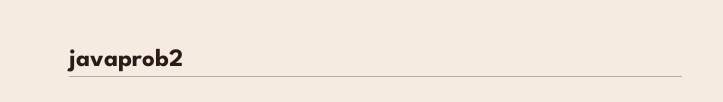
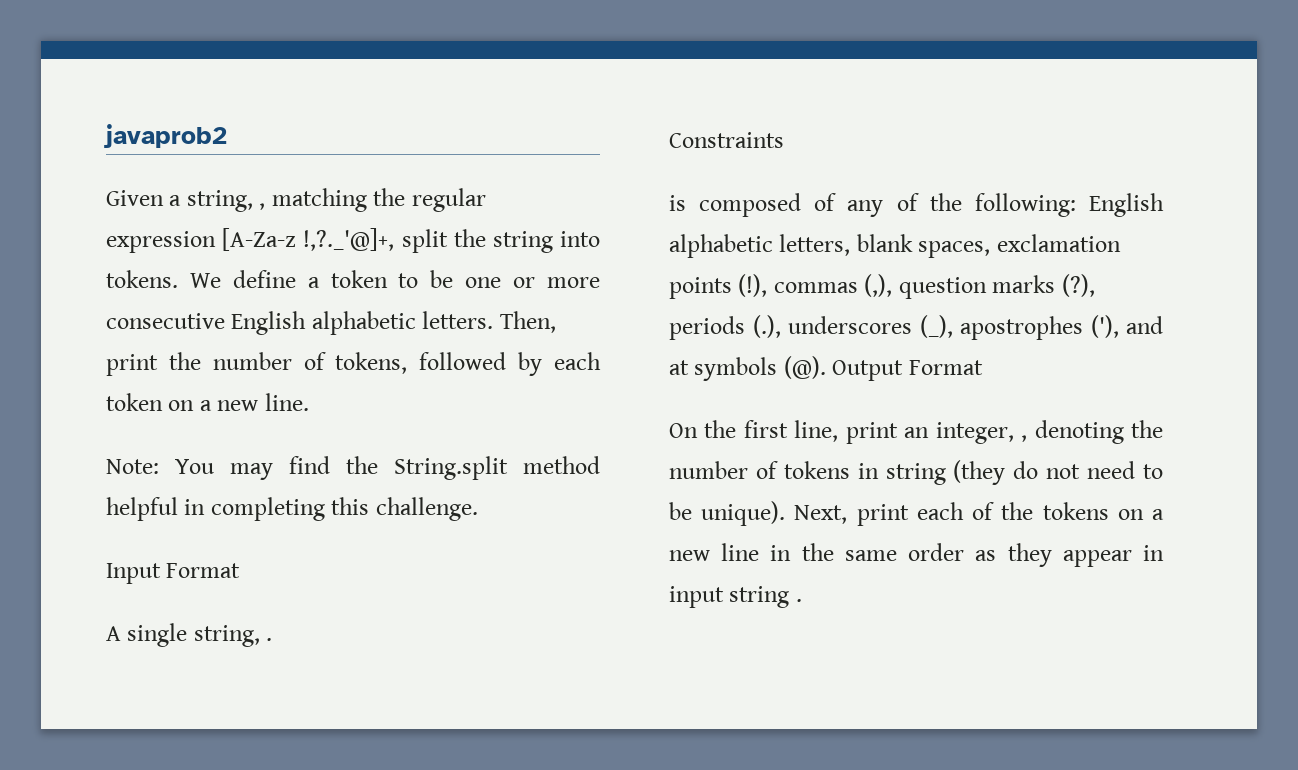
+ Given a string, , matching the regular expression [A-Za-z !,?._'@]+, split the string into tokens. We define a token to be one or more consecutive English alphabetic letters. Then, print the number of tokens, followed by each token on a new line.
+ Note: You may find the String.split method helpful in completing this challenge.
+ Input Format
+ A single string, .
+ Constraints
+ is composed of any of the following: English alphabetic letters, blank spaces, exclamation points (!), commas (,), question marks (?), periods (.), underscores (_), apostrophes ('), and at symbols (@). Output Format
+ On the first line, print an integer, , denoting the number of tokens in string (they do not need to be unique). Next, print each of the tokens on a new line in the same order as they appear in input string .

